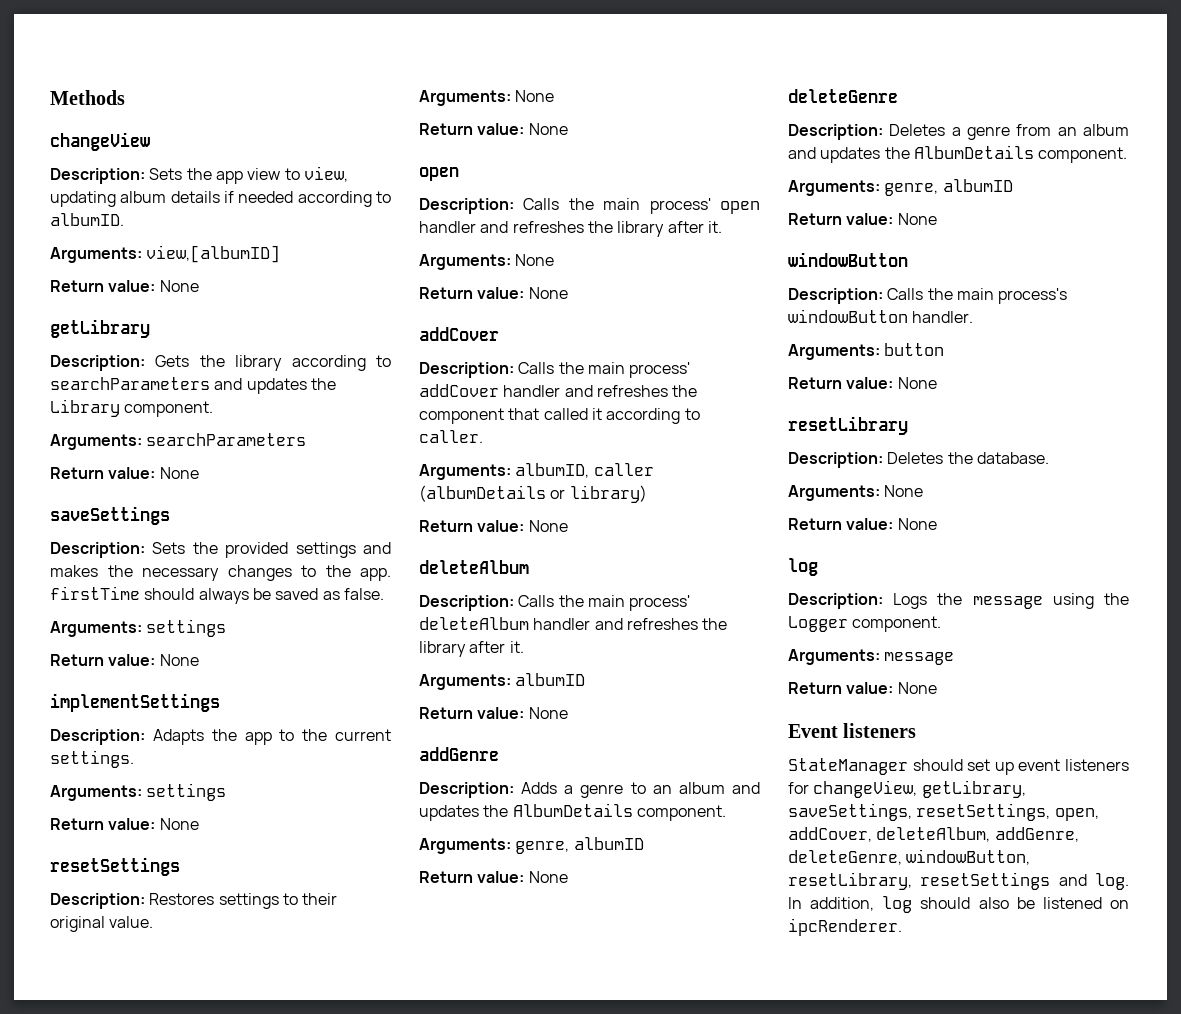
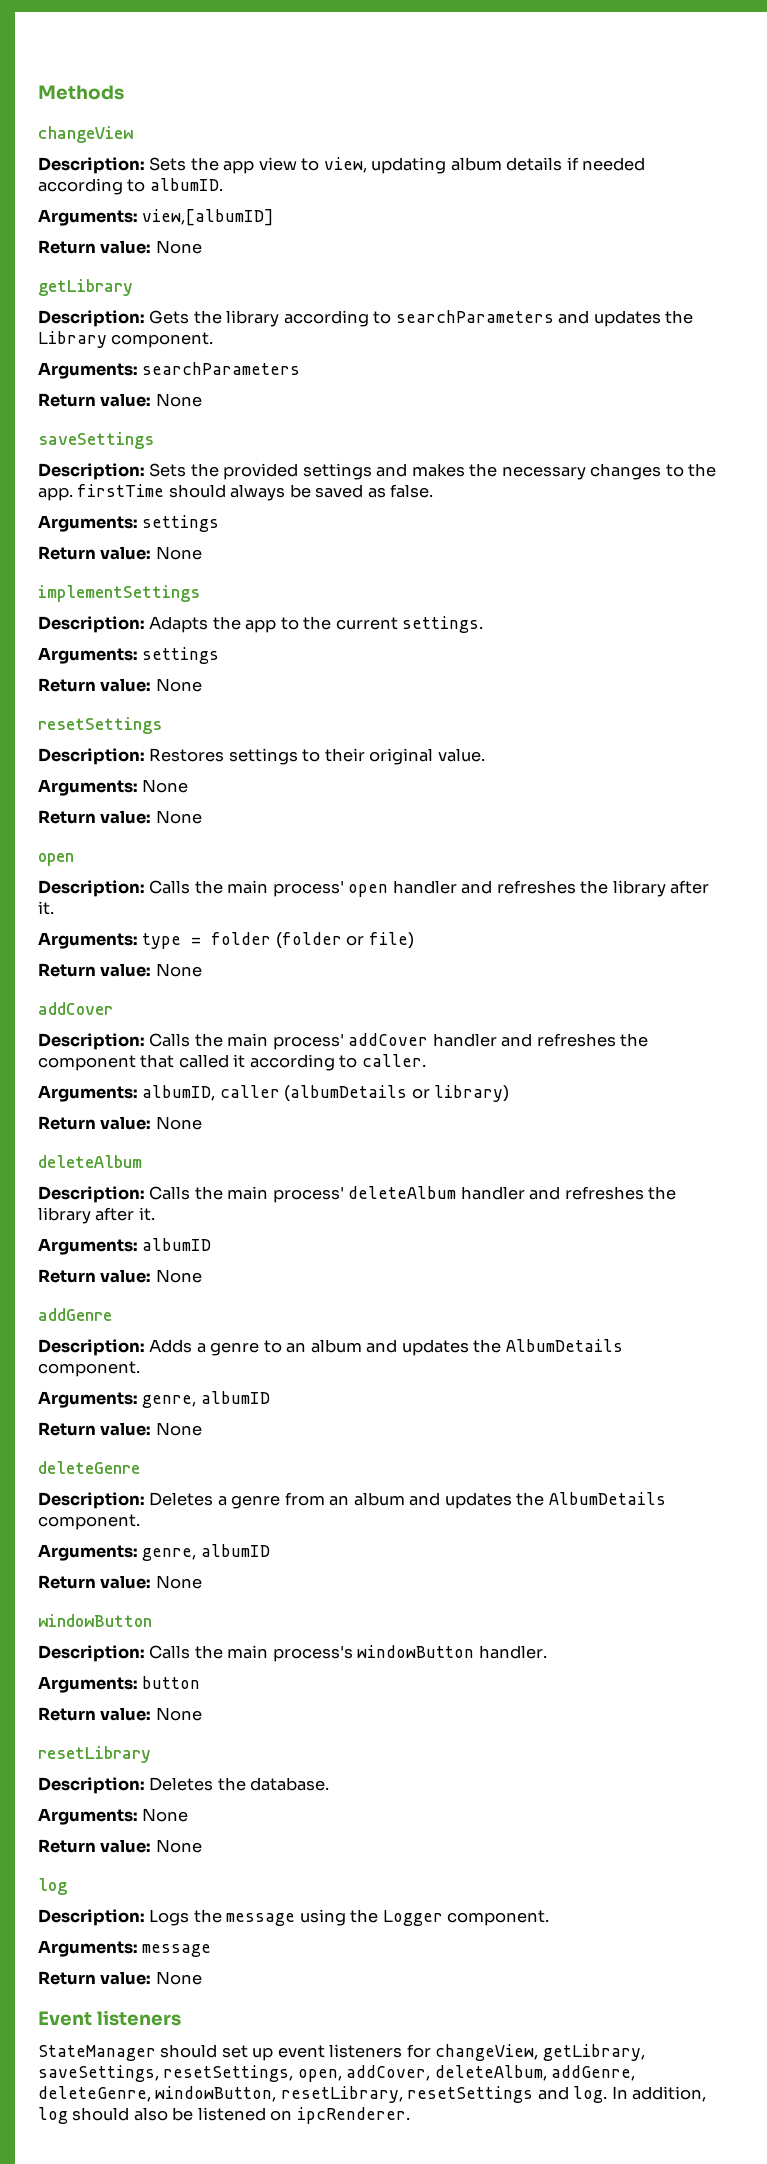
  Description: Calls the main process' open handler and refreshes the library after it.
- Arguments: None
+ Arguments: type = folder (folder or file)

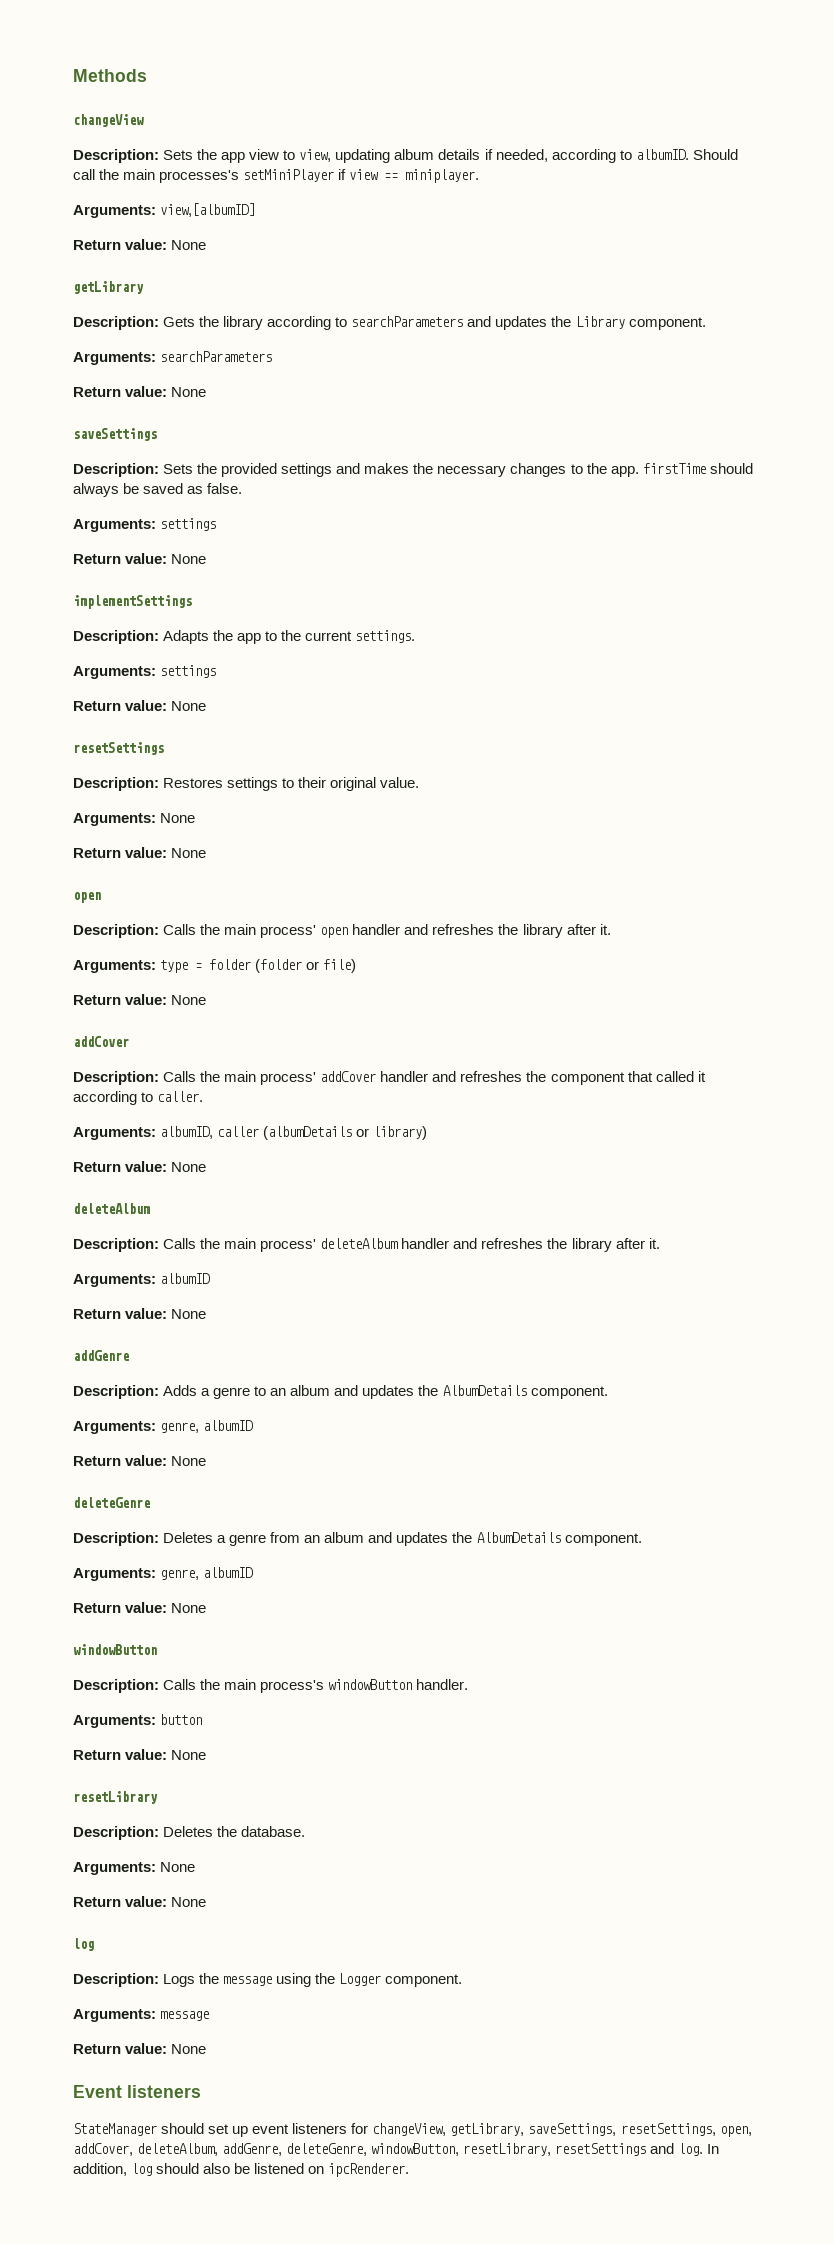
- Description: Sets the app view to view, updating album details if needed according to albumID.
+ Description: Sets the app view to view, updating album details if needed, according to albumID. Should call the main processes's setMiniPlayer if view == miniplayer.

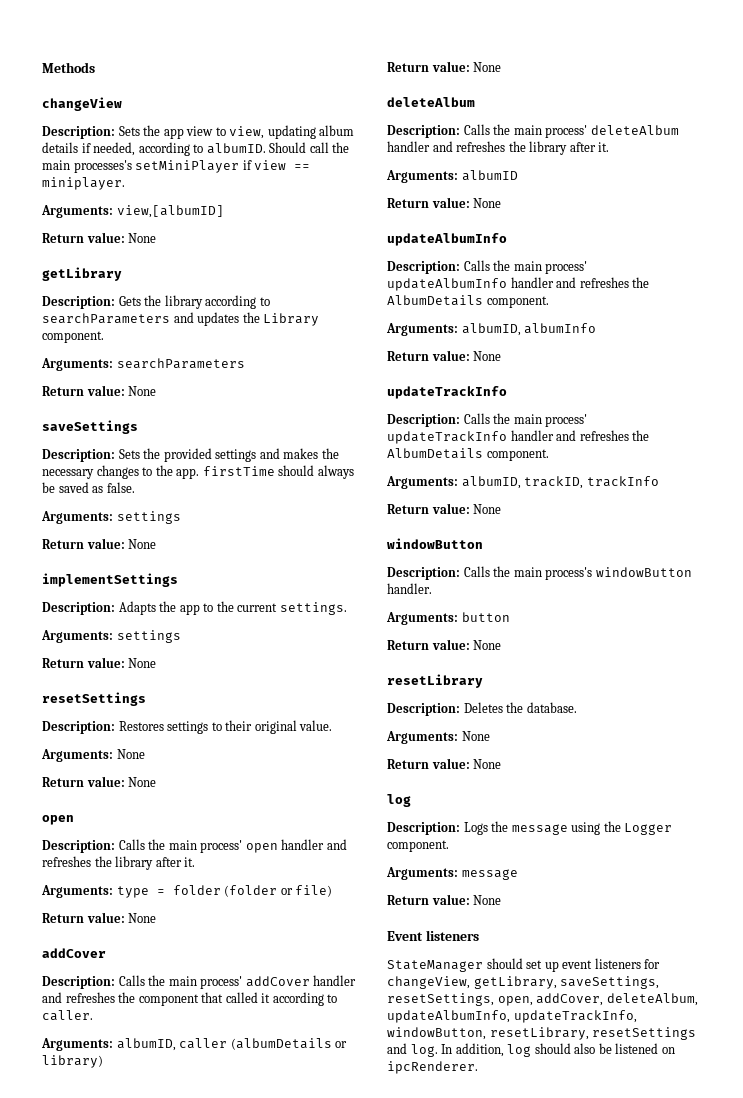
  Arguments: albumID
  Return value: None
- addGenre
- Description: Adds a genre to an album and updates the AlbumDetails component.
- Arguments: genre, albumID
+ updateAlbumInfo
+ Description: Calls the main process' updateAlbumInfo handler and refreshes the AlbumDetails component.
+ Arguments: albumID, albumInfo
  Return value: None
- deleteGenre
- Description: Deletes a genre from an album and updates the AlbumDetails component.
- Arguments: genre, albumID
+ updateTrackInfo
+ Description: Calls the main process' updateTrackInfo handler and refreshes the AlbumDetails component.
+ Arguments: albumID, trackID, trackInfo
- StateManager should set up event listeners for changeView, getLibrary, saveSettings, resetSettings, open, addCover, deleteAlbum, addGenre, deleteGenre, windowButton, resetLibrary, resetSettings and log.
+ StateManager should set up event listeners for changeView, getLibrary, saveSettings, resetSettings, open, addCover, deleteAlbum, updateAlbumInfo, updateTrackInfo, windowButton, resetLibrary, resetSettings and log.

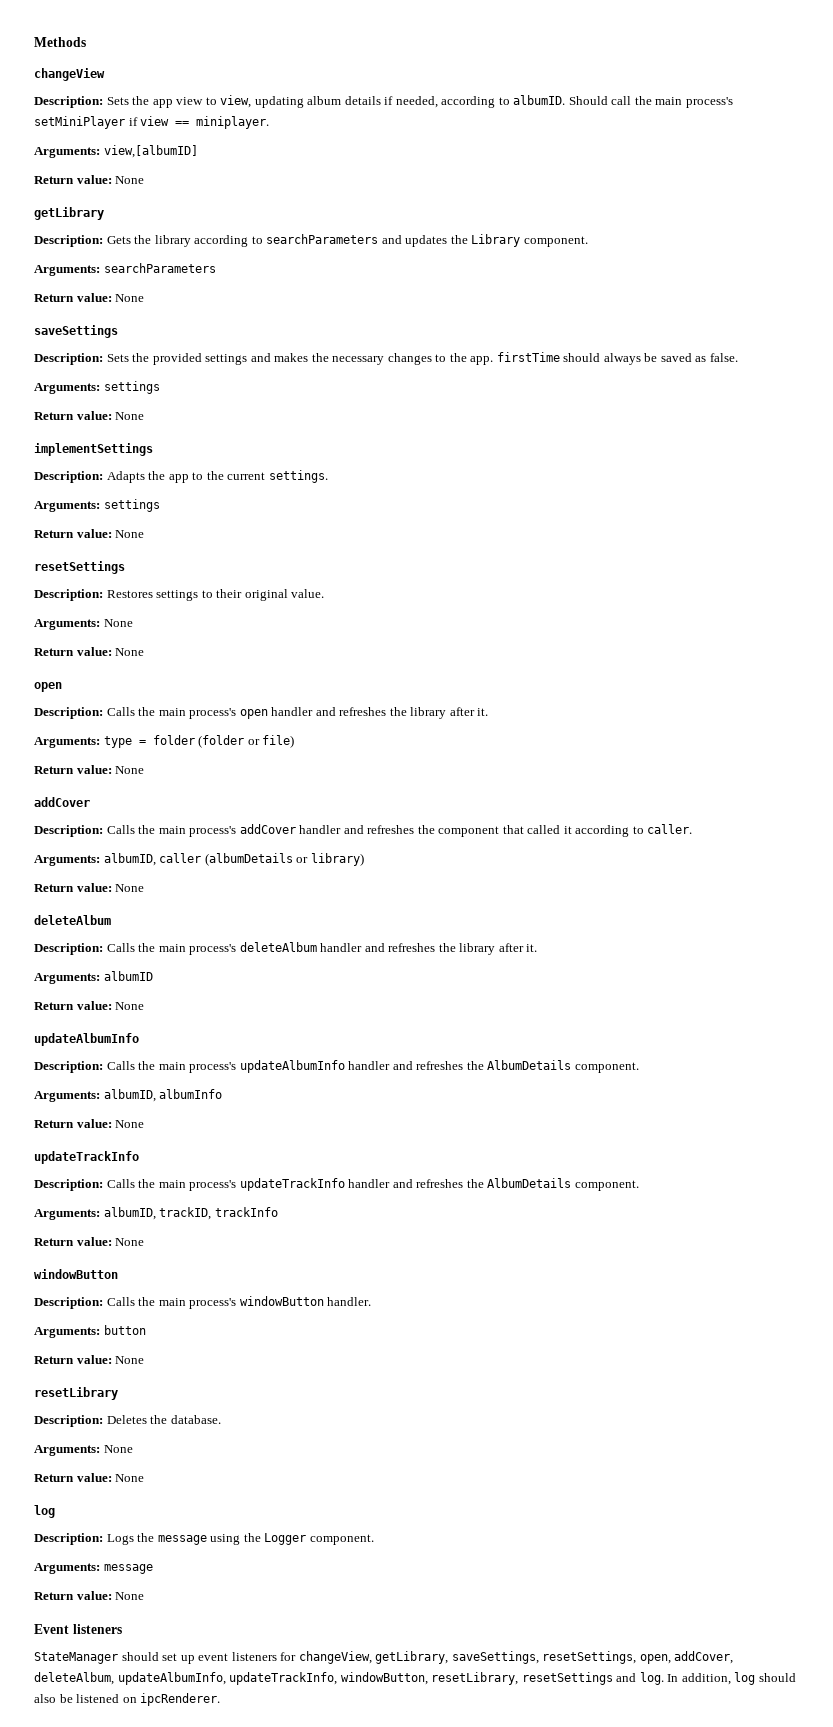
- Should call the main processes's setMiniPlayer if view == miniplayer.
+ Should call the main process's setMiniPlayer if view == miniplayer.
- Description: Calls the main process' open handler and refreshes the library after it.
+ Description: Calls the main process's open handler and refreshes the library after it.
- Description: Calls the main process' addCover handler and refreshes the component that called it according to caller.
+ Description: Calls the main process's addCover handler and refreshes the component that called it according to caller.
- Description: Calls the main process' deleteAlbum handler and refreshes the library after it.
+ Description: Calls the main process's deleteAlbum handler and refreshes the library after it.
- Description: Calls the main process' updateAlbumInfo handler and refreshes the AlbumDetails component.
+ Description: Calls the main process's updateAlbumInfo handler and refreshes the AlbumDetails component.
- Description: Calls the main process' updateTrackInfo handler and refreshes the AlbumDetails component.
+ Description: Calls the main process's updateTrackInfo handler and refreshes the AlbumDetails component.

